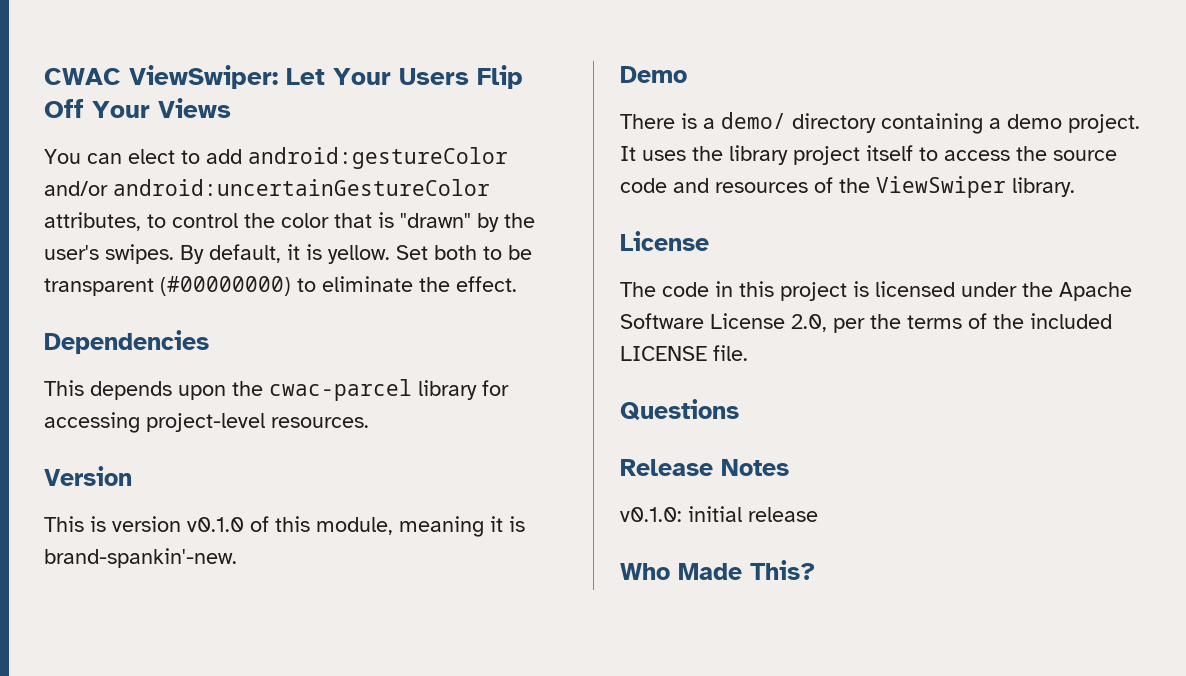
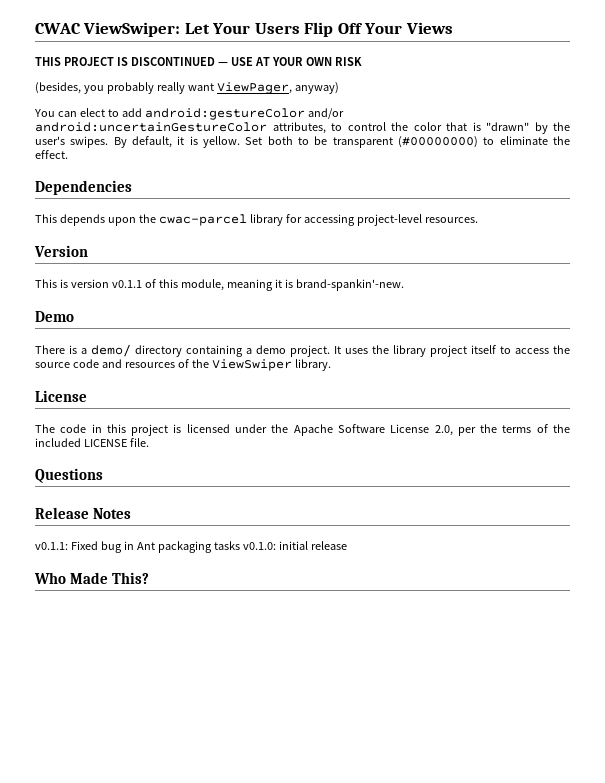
+ THIS PROJECT IS DISCONTINUED — USE AT YOUR OWN RISK
+ (besides, you probably really want ViewPager, anyway)
- This is version v0.1.0 of this module, meaning it is brand-spankin'-new.
+ This is version v0.1.1 of this module, meaning it is brand-spankin'-new.
- v0.1.0: initial release
+ v0.1.1: Fixed bug in Ant packaging tasks v0.1.0: initial release

